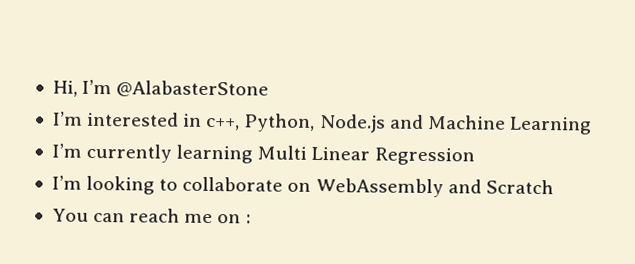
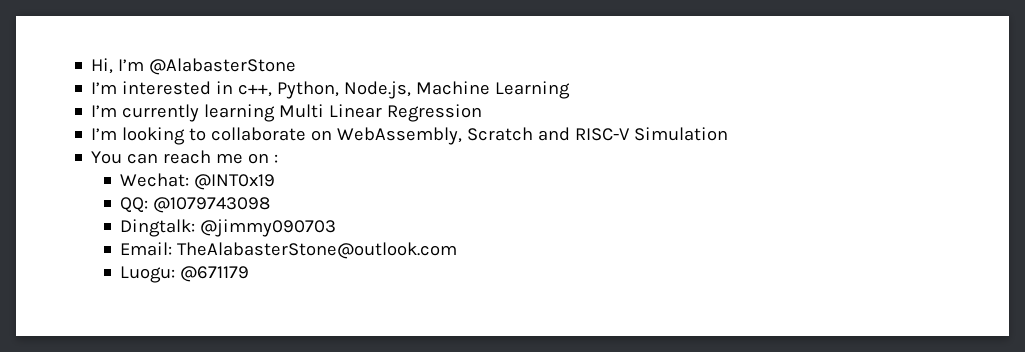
- I’m interested in c++, Python, Node.js and Machine Learning
+ I’m interested in c++, Python, Node.js, Machine Learning
- I’m looking to collaborate on WebAssembly and Scratch
+ I’m looking to collaborate on WebAssembly, Scratch and RISC-V Simulation
+ Wechat: @INT0x19
+ QQ: @1079743098
+ Dingtalk: @jimmy090703
+ Email: TheAlabasterStone@outlook.com
+ Luogu: @671179

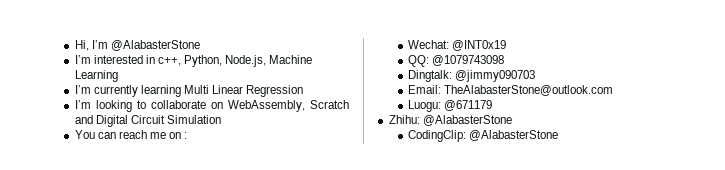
- I’m looking to collaborate on WebAssembly, Scratch and RISC-V Simulation
+ I’m looking to collaborate on WebAssembly, Scratch and Digital Circuit Simulation
+ Zhihu: @AlabasterStone
+ CodingClip: @AlabasterStone

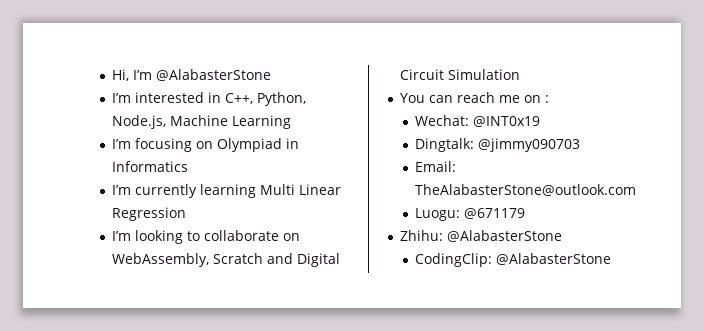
- I’m interested in c++, Python, Node.js, Machine Learning
+ I’m interested in C++, Python, Node.js, Machine Learning
+ I’m focusing on Olympiad in Informatics
- QQ: @1079743098

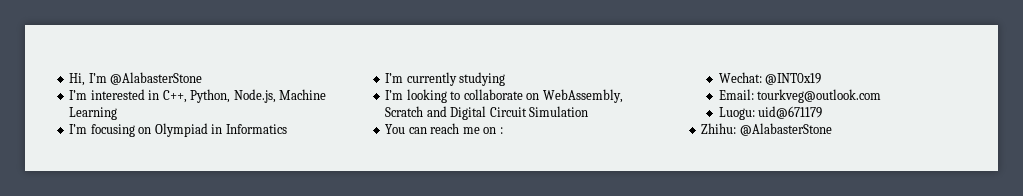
- I’m currently learning Multi Linear Regression
+ I’m currently studying
- Dingtalk: @jimmy090703
- Email: TheAlabasterStone@outlook.com
+ Email: tourkveg@outlook.com
- Luogu: @671179
+ Luogu: uid@671179
- CodingClip: @AlabasterStone

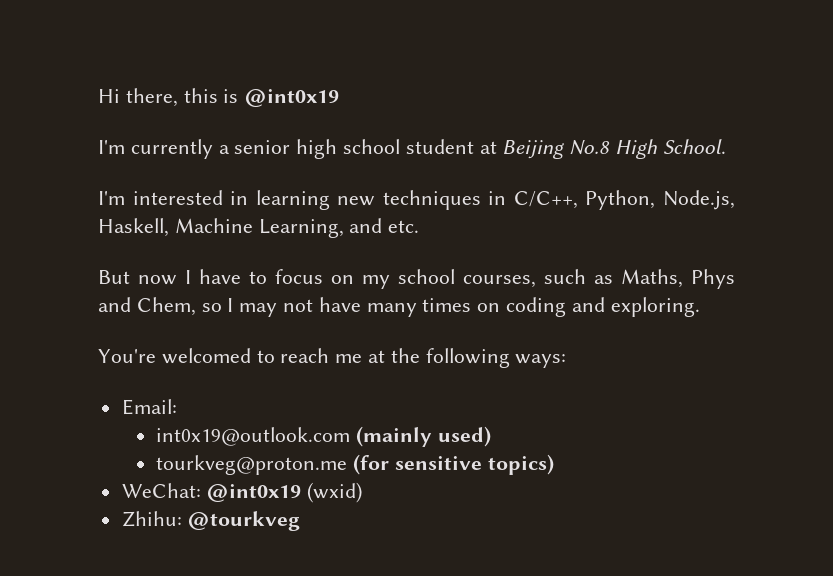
- Hi, I’m @AlabasterStone
- I’m interested in C++, Python, Node.js, Machine Learning
- I’m focusing on Olympiad in Informatics
- I’m currently studying
- I’m looking to collaborate on WebAssembly, Scratch and Digital Circuit Simulation
- You can reach me on :
- Wechat: @INT0x19
- Email: tourkveg@outlook.com
- Luogu: uid@671179
+ Hi there, this is @int0x19
+ I'm currently a senior high school student at Beijing No.8 High School.
+ I'm interested in learning new techniques in C/C++, Python, Node.js, Haskell, Machine Learning, and etc.
+ But now I have to focus on my school courses, such as Maths, Phys and Chem, so I may not have many times on coding and exploring.
+ You're welcomed to reach me at the following ways:
+ Email:
+ int0x19@outlook.com (mainly used)
+ tourkveg@proton.me (for sensitive topics)
+ WeChat: @int0x19 (wxid)
- Zhihu: @AlabasterStone
+ Zhihu: @tourkveg

